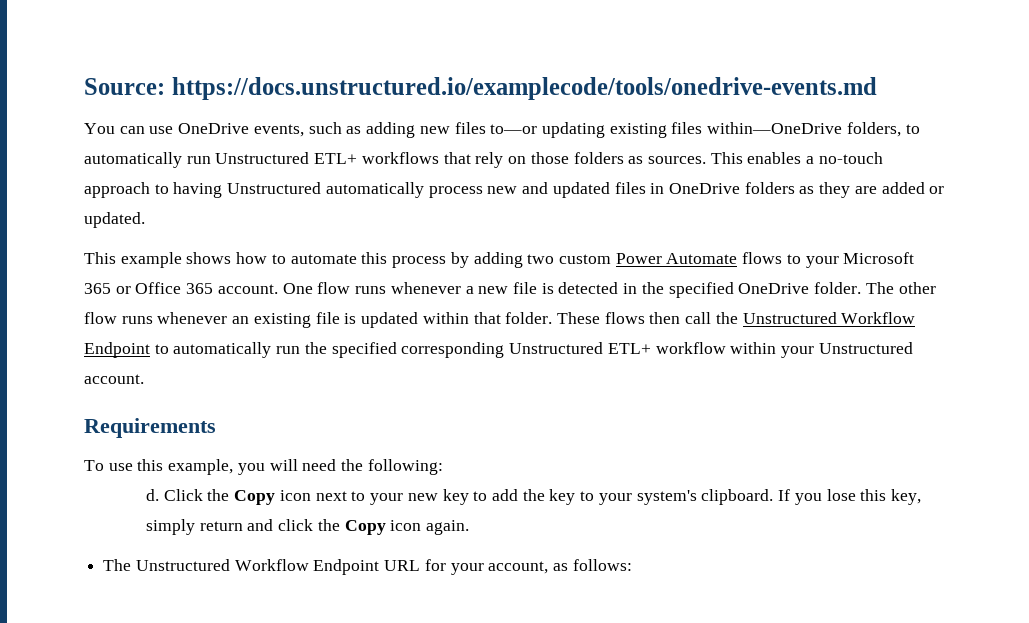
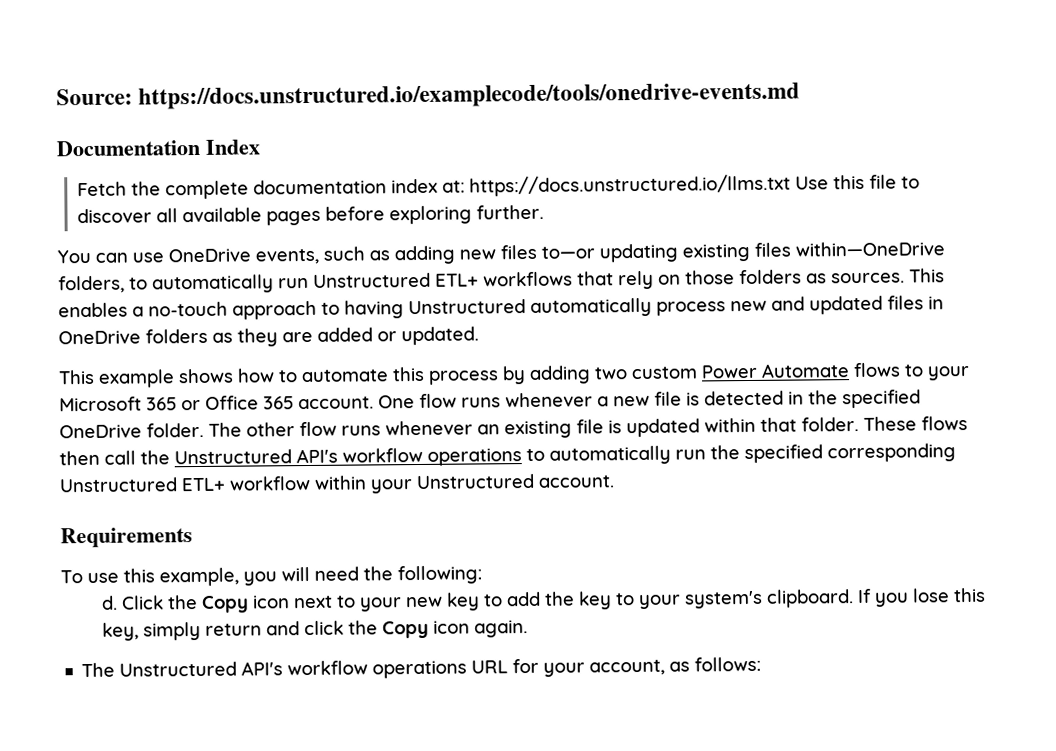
+ Documentation Index
+ Fetch the complete documentation index at: https://docs.unstructured.io/llms.txt Use this file to discover all available pages before exploring further.
- These flows then call the Unstructured Workflow Endpoint to automatically run the specified corresponding Unstructured ETL+ workflow within your Unstructured account.
+ These flows then call the Unstructured API's workflow operations to automatically run the specified corresponding Unstructured ETL+ workflow within your Unstructured account.
- The Unstructured Workflow Endpoint URL for your account, as follows:
+ The Unstructured API's workflow operations URL for your account, as follows:

